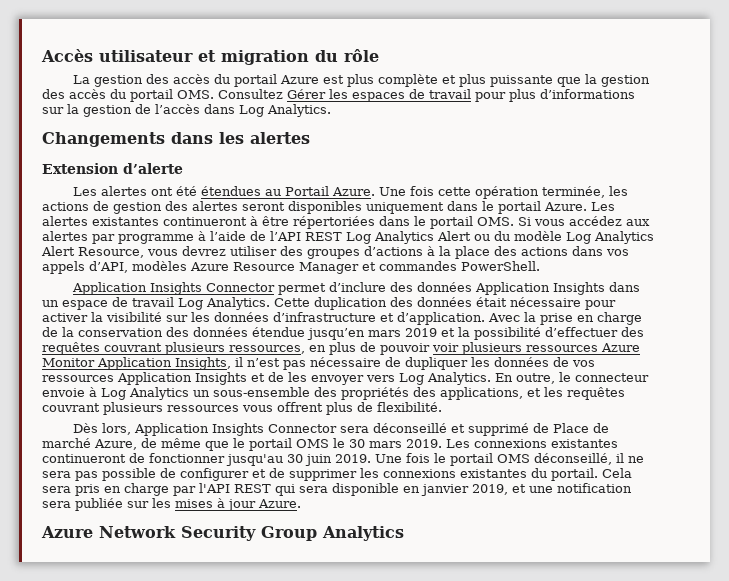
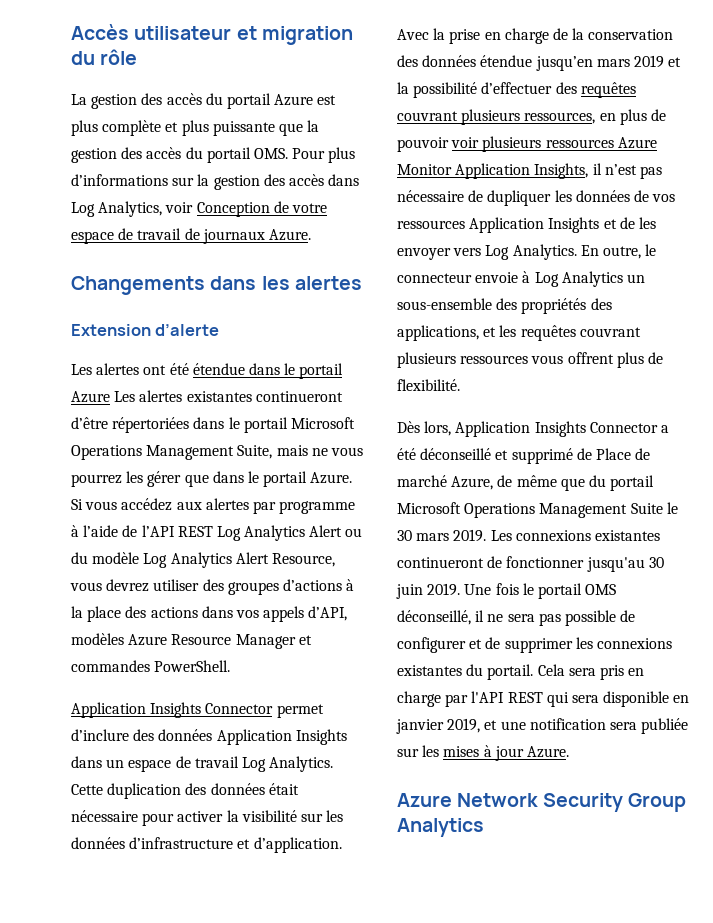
- La gestion des accès du portail Azure est plus complète et plus puissante que la gestion des accès du portail OMS. Consultez Gérer les espaces de travail pour plus d’informations sur la gestion de l’accès dans Log Analytics.
+ La gestion des accès du portail Azure est plus complète et plus puissante que la gestion des accès du portail OMS. Pour plus d’informations sur la gestion des accès dans Log Analytics, voir Conception de votre espace de travail de journaux Azure.
- Les alertes ont été étendues au Portail Azure. Une fois cette opération terminée, les actions de gestion des alertes seront disponibles uniquement dans le portail Azure. Les alertes existantes continueront à être répertoriées dans le portail OMS. Si vous accédez aux alertes par programme à l’aide de l’API REST Log Analytics Alert ou du modèle Log Analytics Alert Resource, vous devrez utiliser des groupes d’actions à la place des actions dans vos appels d’API, modèles Azure Resource Manager et commandes PowerShell.
+ Les alertes ont été étendue dans le portail Azure Les alertes existantes continueront d’être répertoriées dans le portail Microsoft Operations Management Suite, mais ne vous pourrez les gérer que dans le portail Azure. Si vous accédez aux alertes par programme à l’aide de l’API REST Log Analytics Alert ou du modèle Log Analytics Alert Resource, vous devrez utiliser des groupes d’actions à la place des actions dans vos appels d’API, modèles Azure Resource Manager et commandes PowerShell.
- Dès lors, Application Insights Connector sera déconseillé et supprimé de Place de marché Azure, de même que le portail OMS le 30 mars 2019.
+ Dès lors, Application Insights Connector a été déconseillé et supprimé de Place de marché Azure, de même que du portail Microsoft Operations Management Suite le 30 mars 2019.

